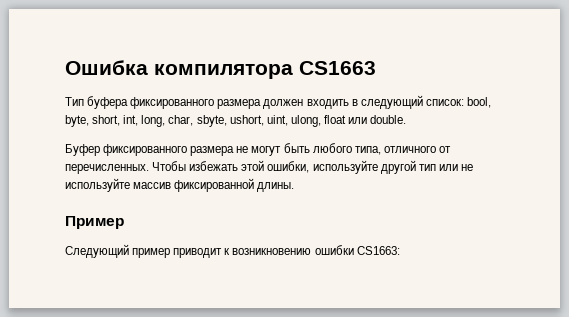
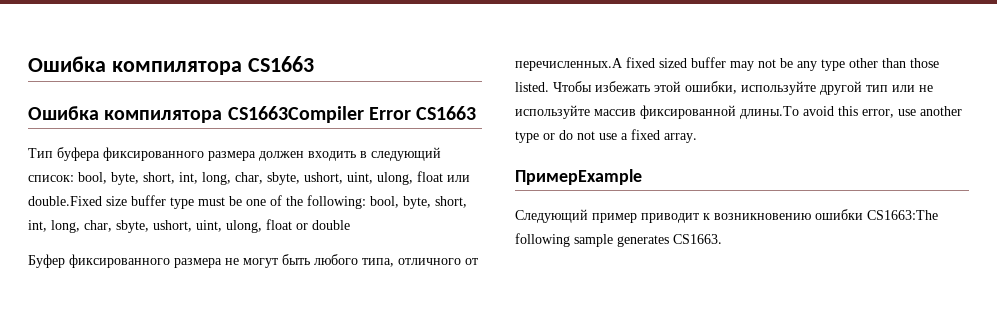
+ Ошибка компилятора CS1663Compiler Error CS1663
- Тип буфера фиксированного размера должен входить в следующий список: bool, byte, short, int, long, char, sbyte, ushort, uint, ulong, float или double.
+ Тип буфера фиксированного размера должен входить в следующий список: bool, byte, short, int, long, char, sbyte, ushort, uint, ulong, float или double.Fixed size buffer type must be one of the following: bool, byte, short, int, long, char, sbyte, ushort, uint, ulong, float or double
- Буфер фиксированного размера не могут быть любого типа, отличного от перечисленных.
+ Буфер фиксированного размера не могут быть любого типа, отличного от перечисленных.A fixed sized buffer may not be any type other than those listed.
- Чтобы избежать этой ошибки, используйте другой тип или не используйте массив фиксированной длины.
- Пример
+ Чтобы избежать этой ошибки, используйте другой тип или не используйте массив фиксированной длины.To avoid this error, use another type or do not use a fixed array.
+ ПримерExample
- Следующий пример приводит к возникновению ошибки CS1663:
+ Следующий пример приводит к возникновению ошибки CS1663:The following sample generates CS1663.

